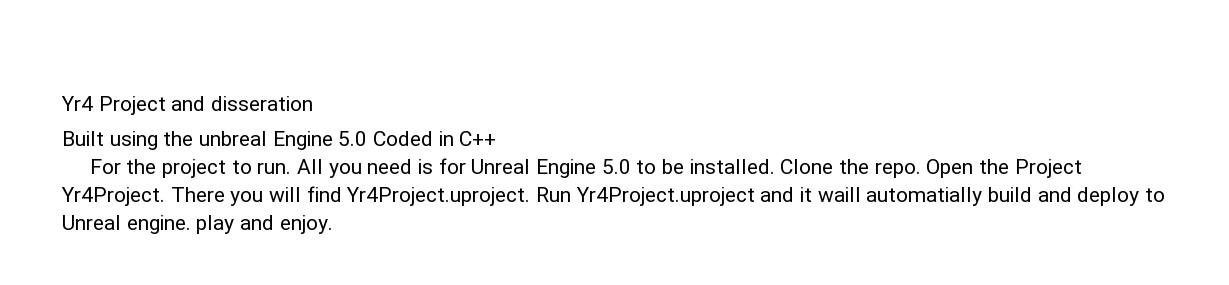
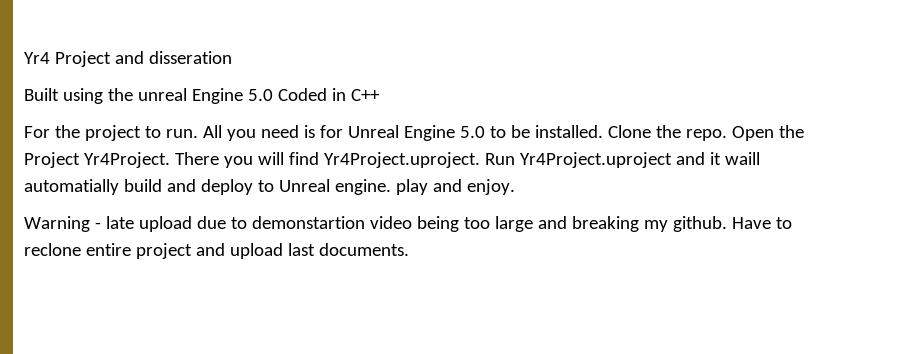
- Built using the unbreal Engine 5.0 Coded in C++
+ Built using the unreal Engine 5.0 Coded in C++
+ Warning - late upload due to demonstartion video being too large and breaking my github. Have to reclone entire project and upload last documents.

